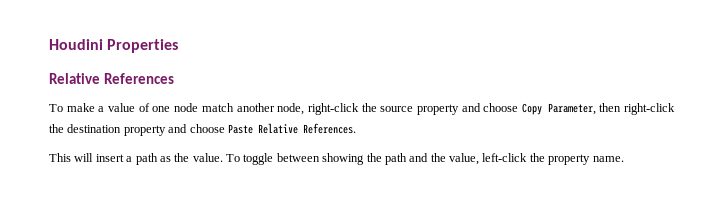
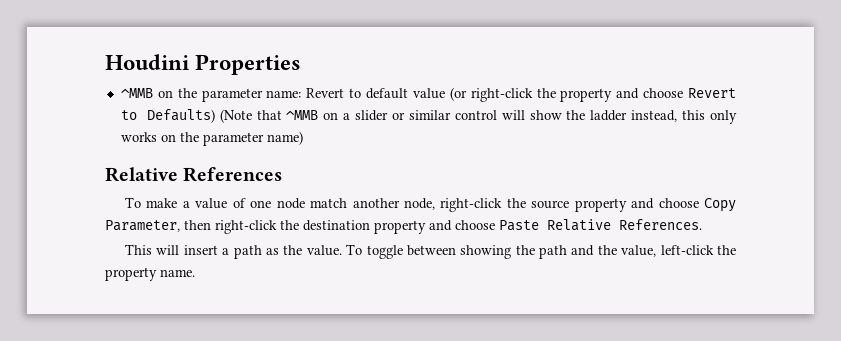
+ ⌃MMB on the parameter name: Revert to default value (or right-click the property and choose Revert to Defaults) (Note that ⌃MMB on a slider or similar control will show the ladder instead, this only works on the parameter name)

